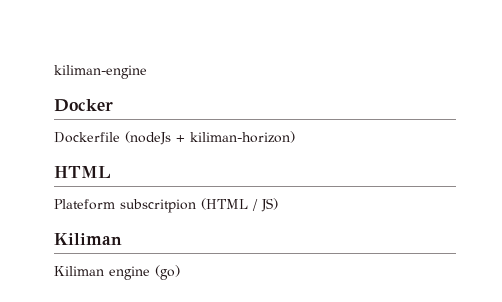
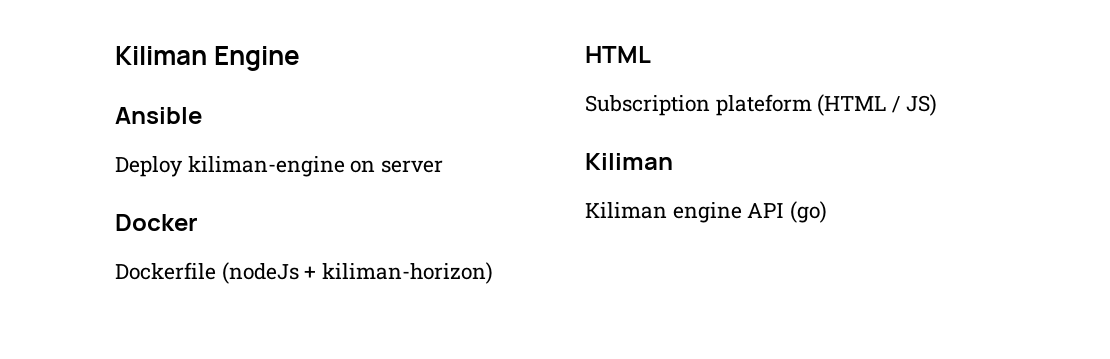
- kiliman-engine
+ Kiliman Engine
+ Ansible
+ Deploy kiliman-engine on server
- Plateform subscritpion (HTML / JS)
+ Subscription plateform (HTML / JS)
- Kiliman engine (go)
+ Kiliman engine API (go)

